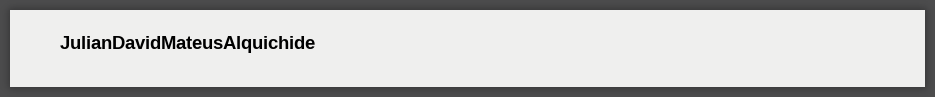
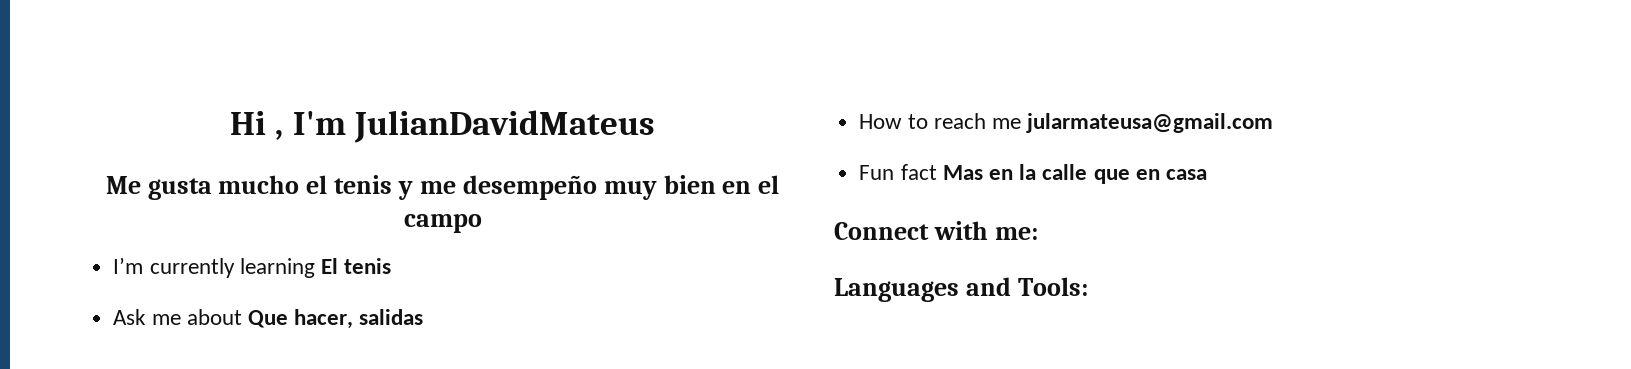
- JulianDavidMateusAlquichide
+ Hi , I'm JulianDavidMateus
+ Me gusta mucho el tenis y me desempeño muy bien en el campo
+ I’m currently learning El tenis
+ Ask me about Que hacer, salidas
+ How to reach me jularmateusa@gmail.com
+ Fun fact Mas en la calle que en casa
+ Connect with me:
+ Languages and Tools:

